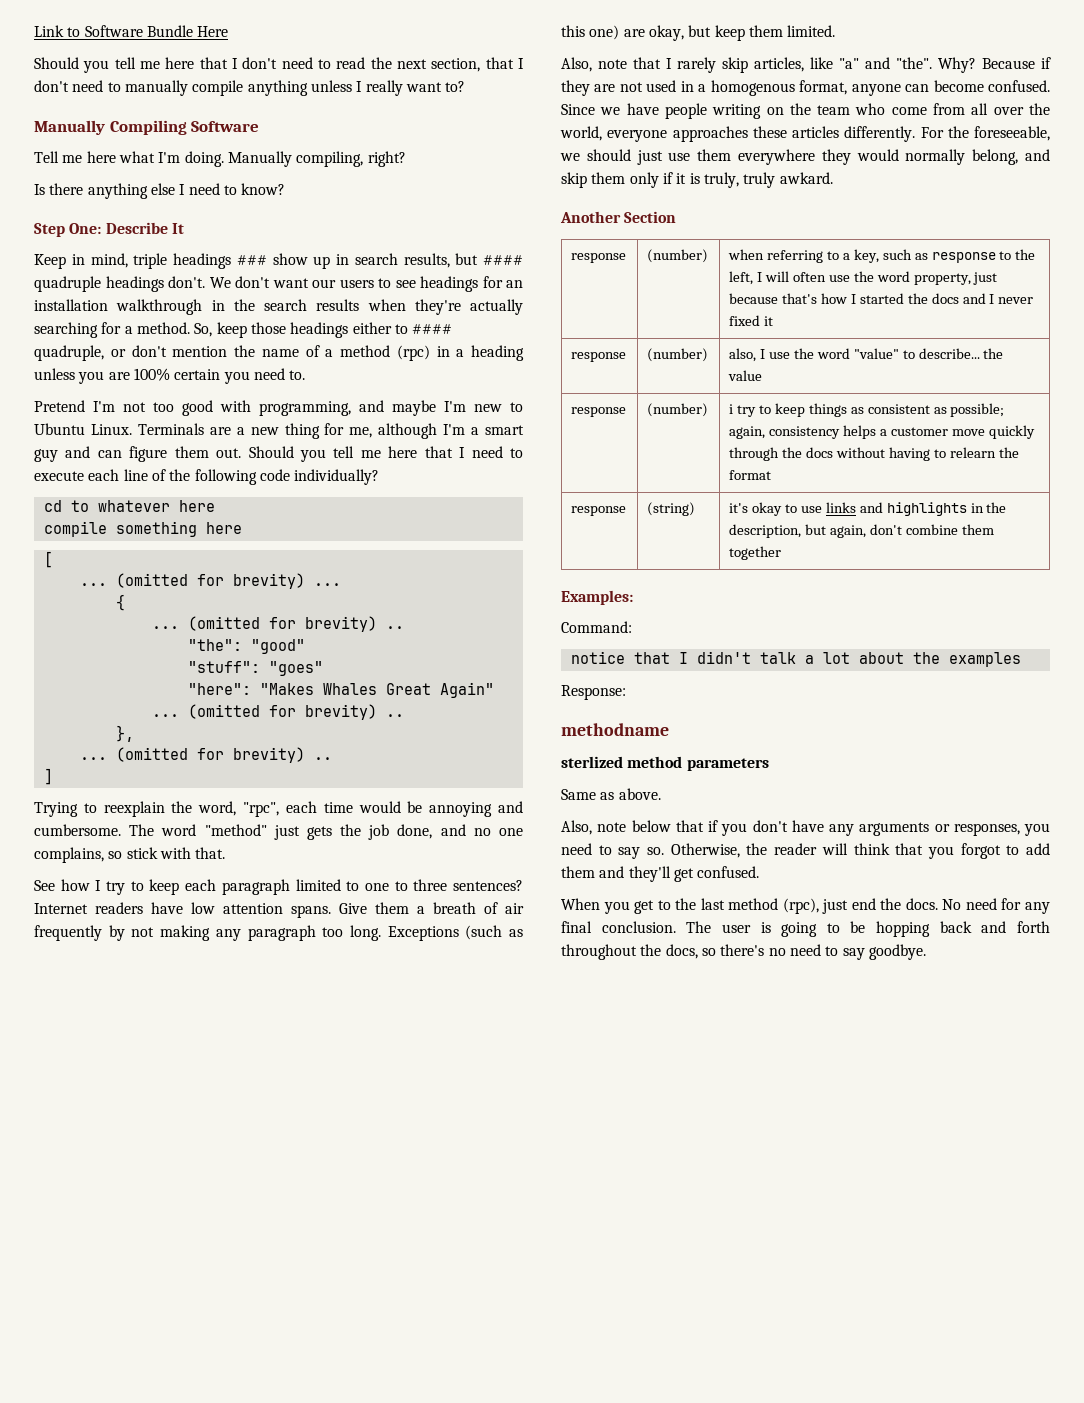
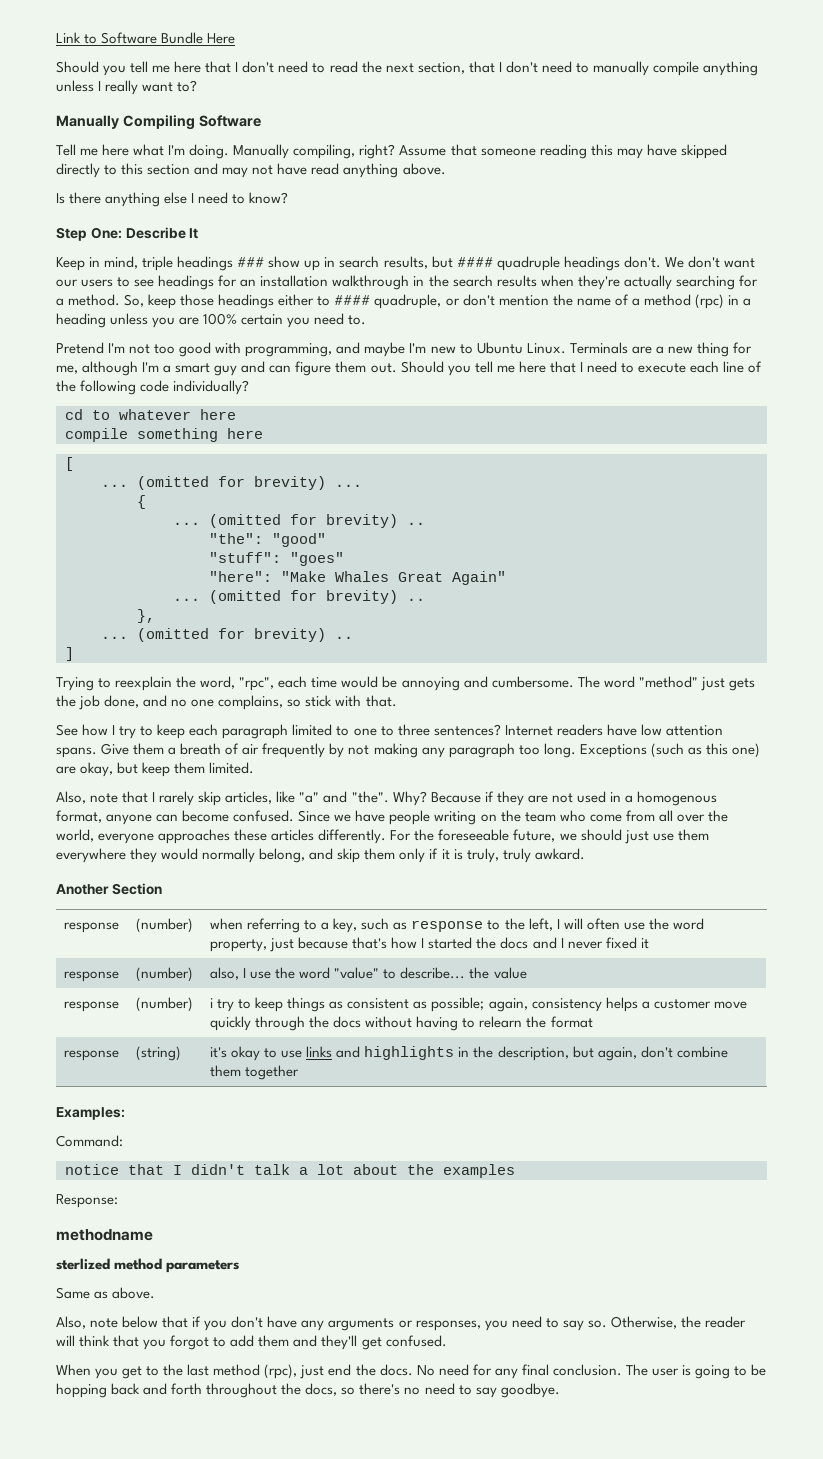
+ Assume that someone reading this may have skipped directly to this section and may not have read anything above.
- "here": "Makes Whales Great Again"
+ "here": "Make Whales Great Again"
- For the foreseeable, we should just use them everywhere they would normally belong, and skip them only if it is truly, truly awkard.
+ For the foreseeable future, we should just use them everywhere they would normally belong, and skip them only if it is truly, truly awkard.

